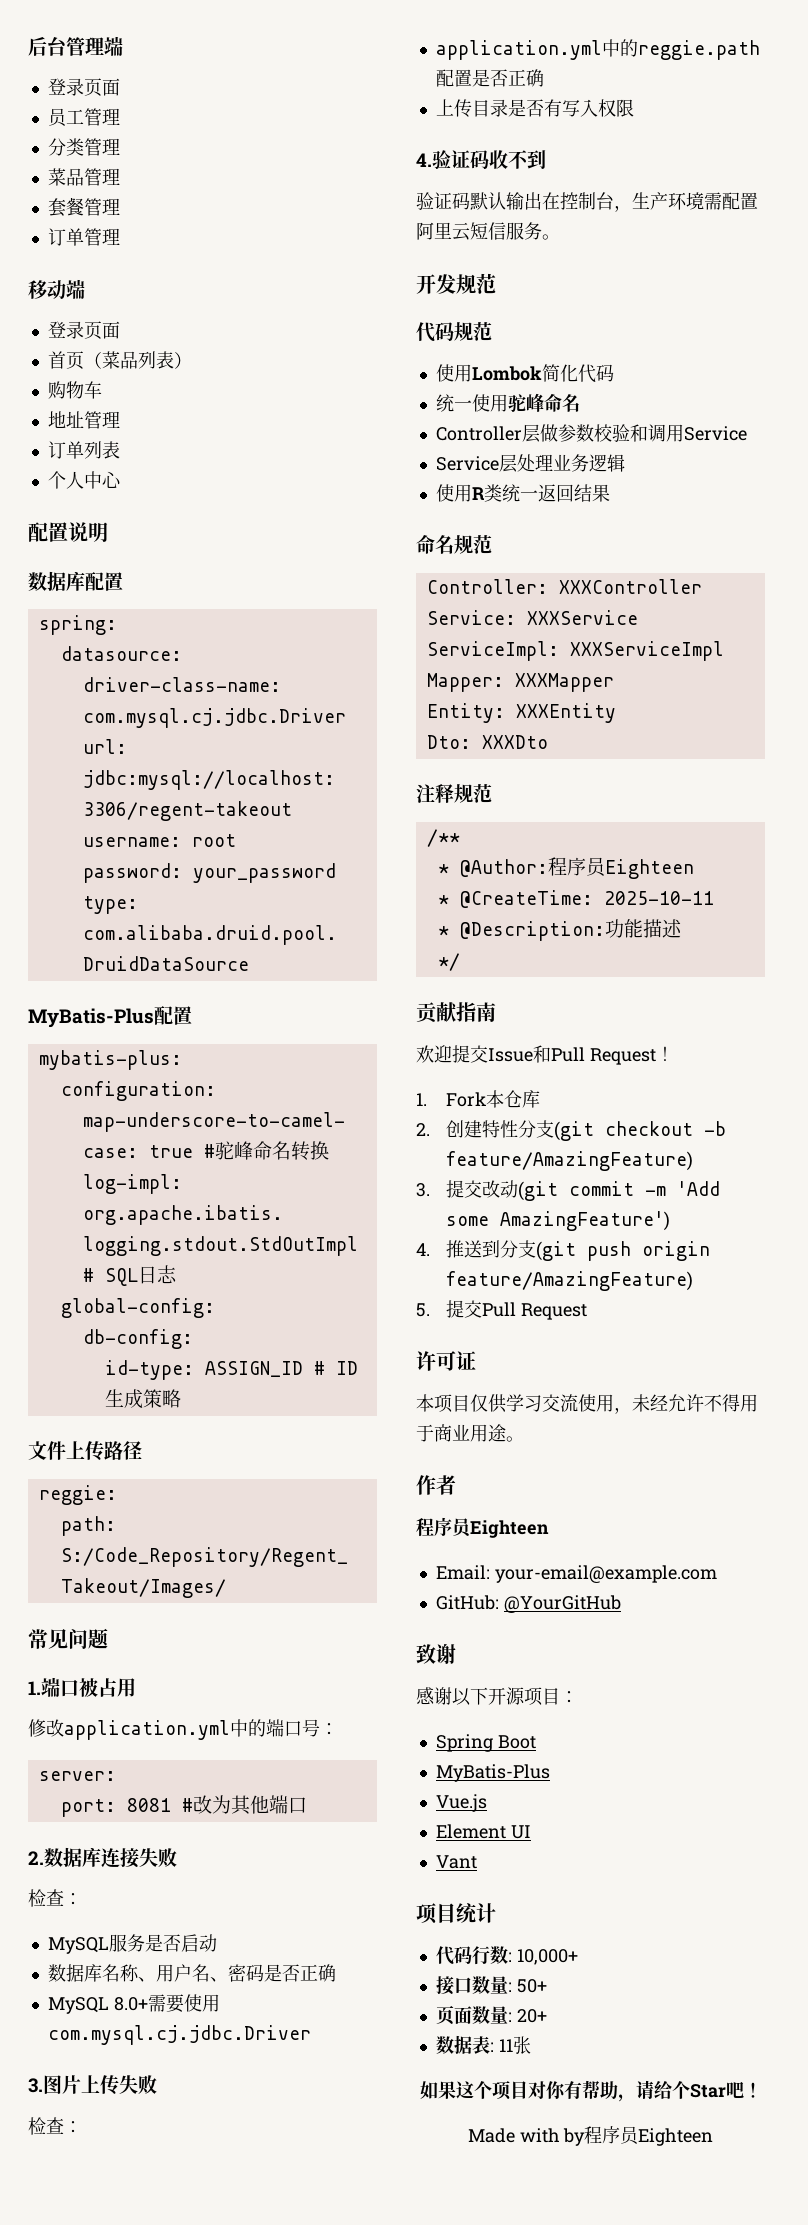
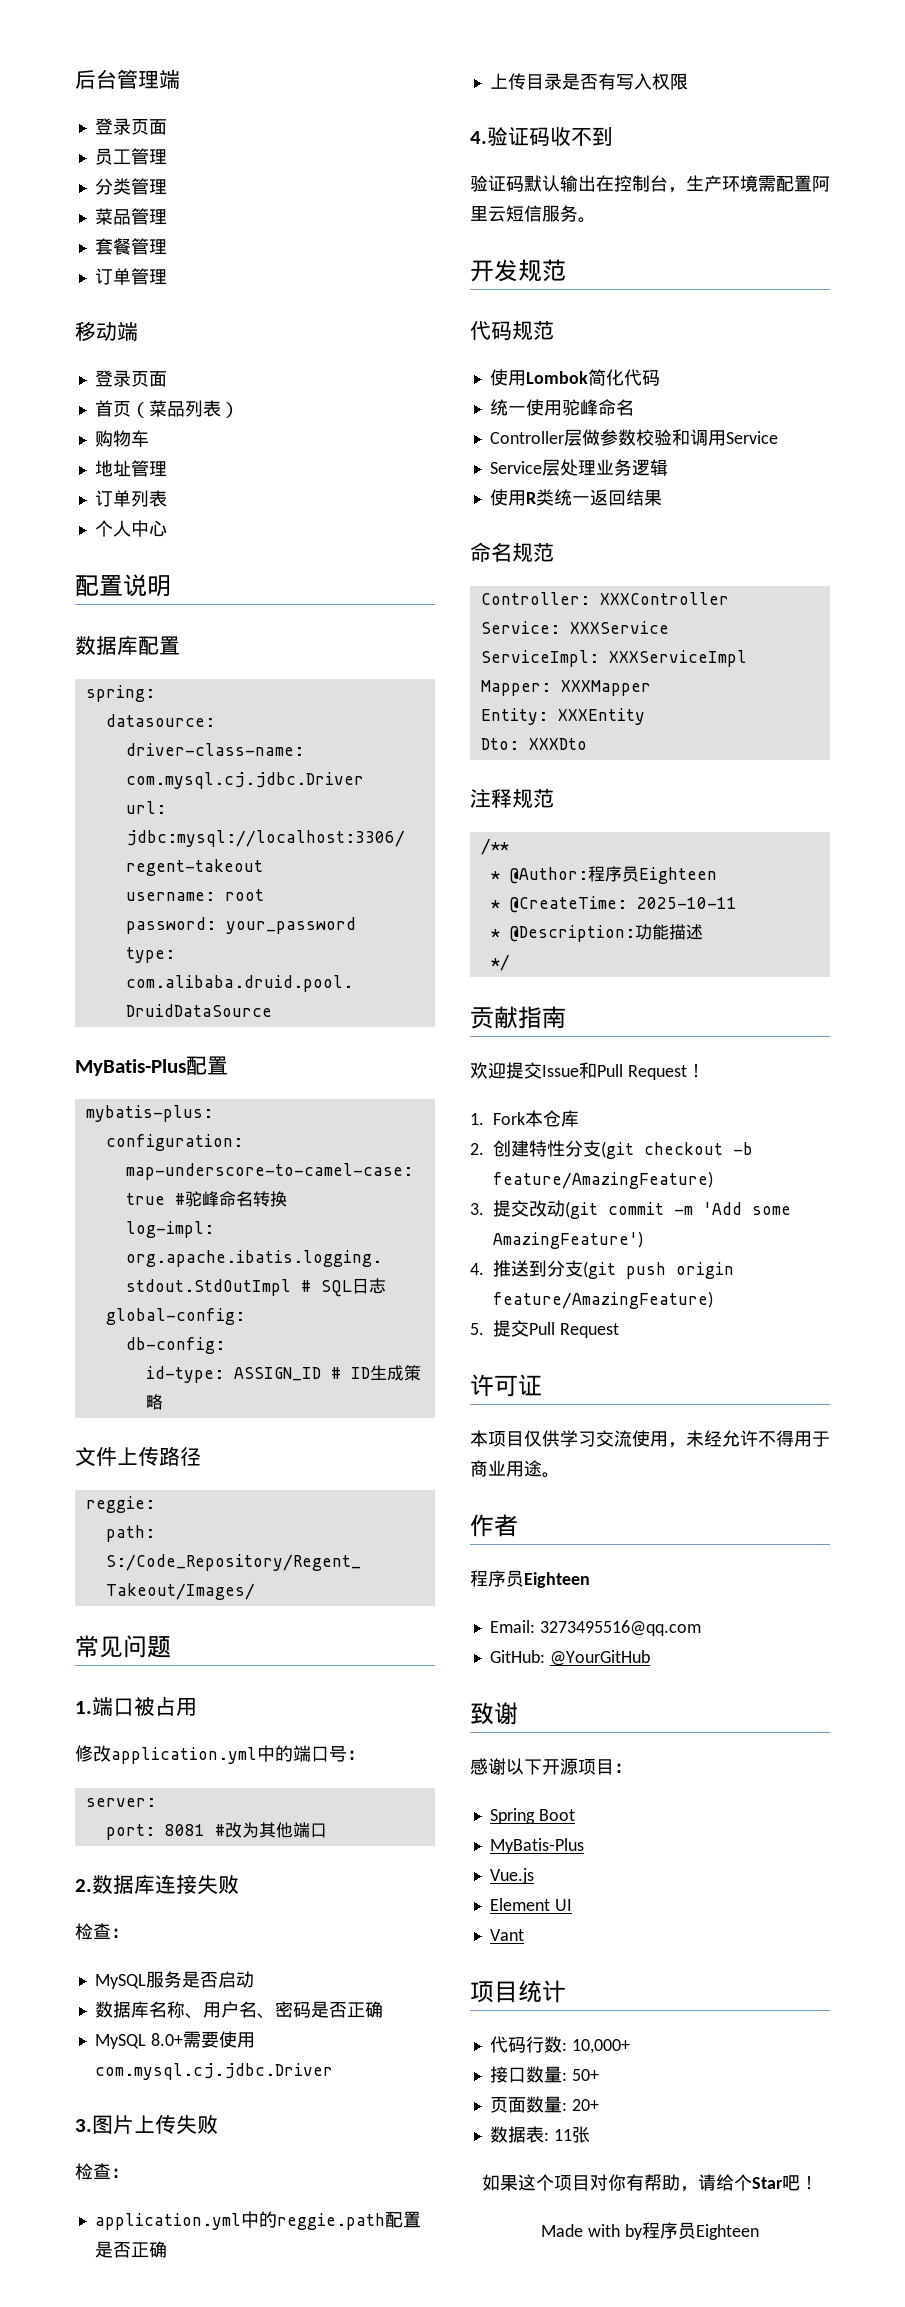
- Email: your-email@example.com
+ Email: 3273495516@qq.com

